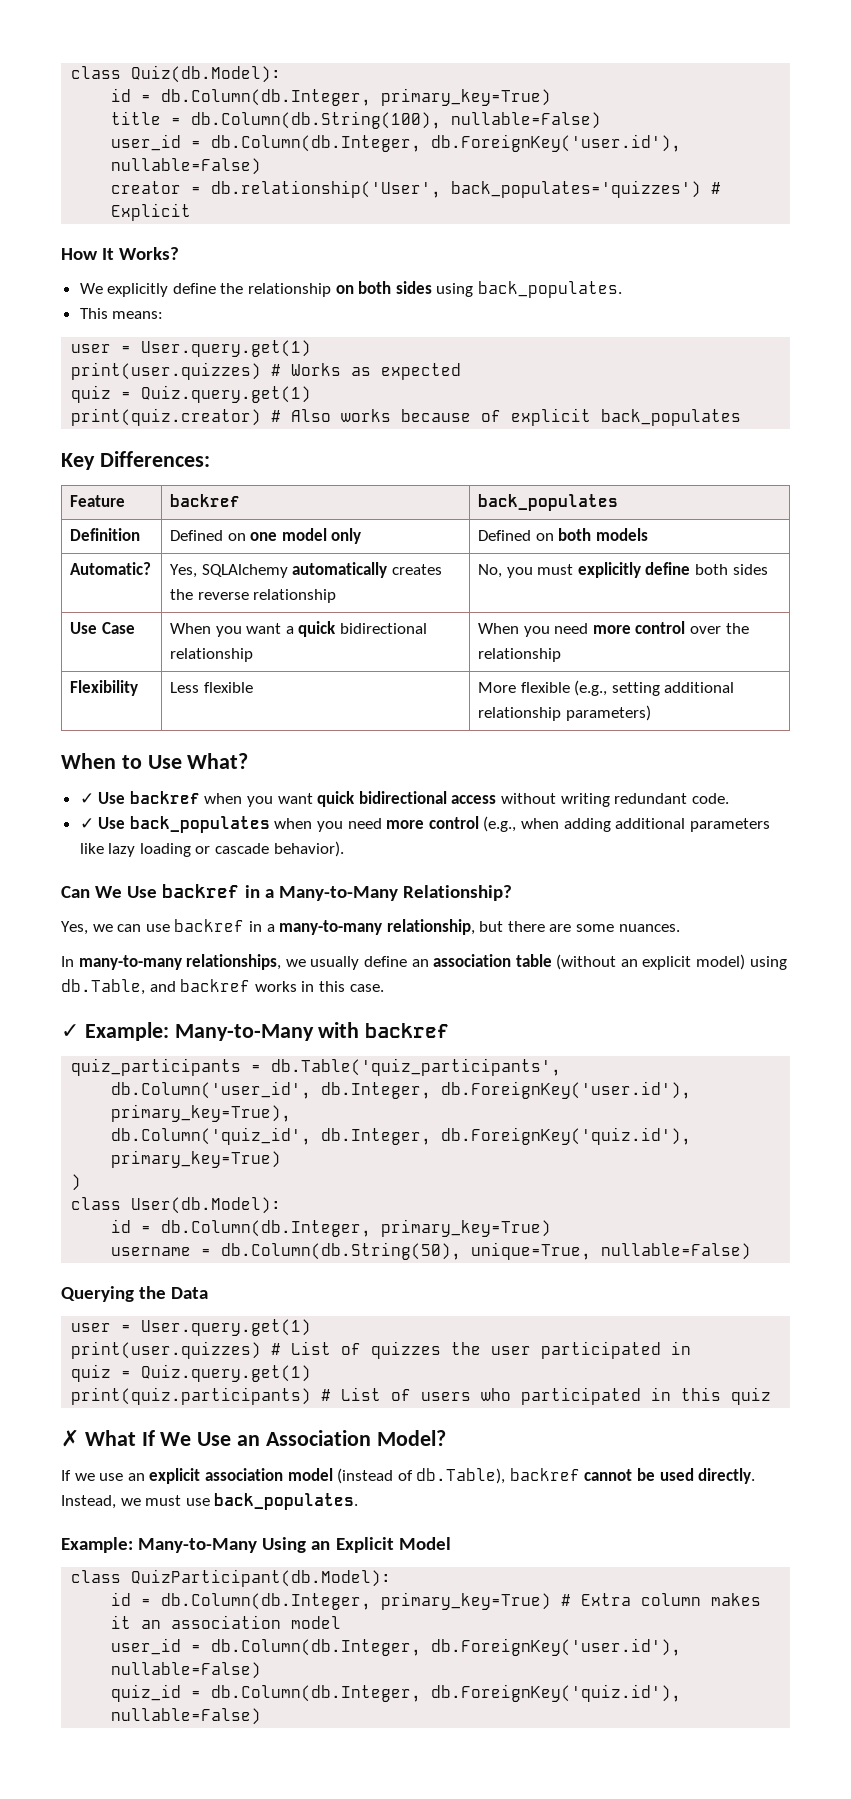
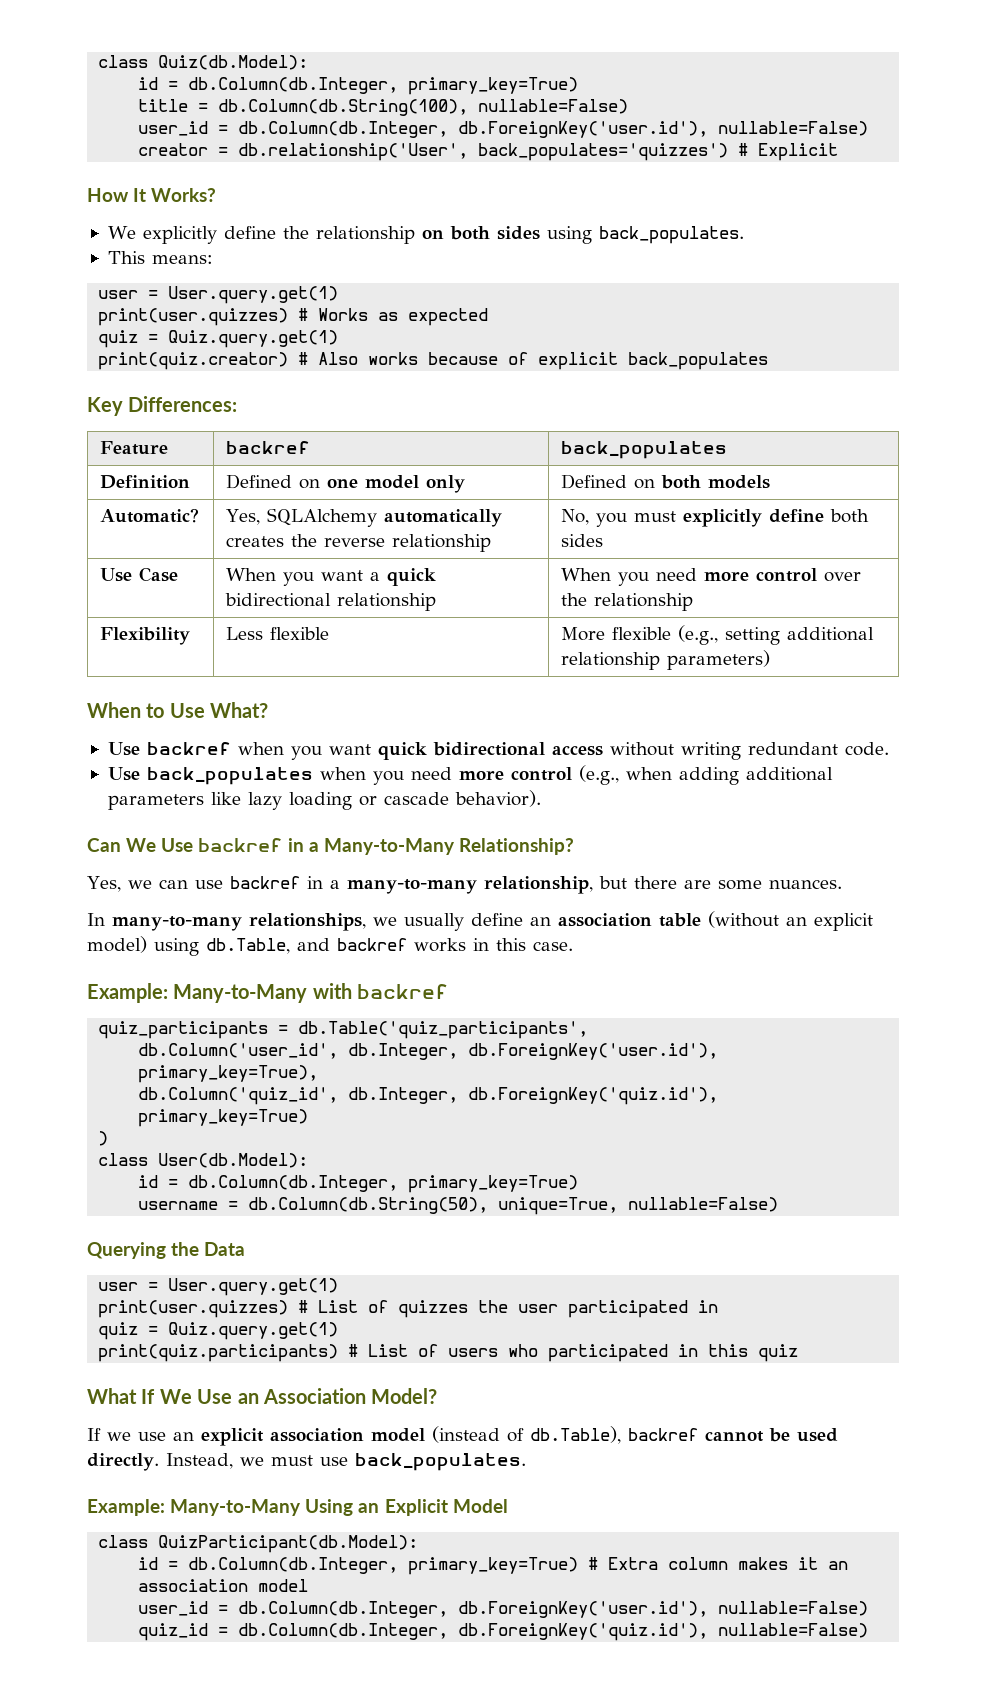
- ✓ Use backref when you want quick bidirectional access without writing redundant code.
+ Use backref when you want quick bidirectional access without writing redundant code.
- ✓ Use back_populates when you need more control (e.g., when adding additional parameters like lazy loading or cascade behavior).
+ Use back_populates when you need more control (e.g., when adding additional parameters like lazy loading or cascade behavior).
- ✓ Example: Many-to-Many with backref
+ Example: Many-to-Many with backref
- ✗ What If We Use an Association Model?
+ What If We Use an Association Model?

